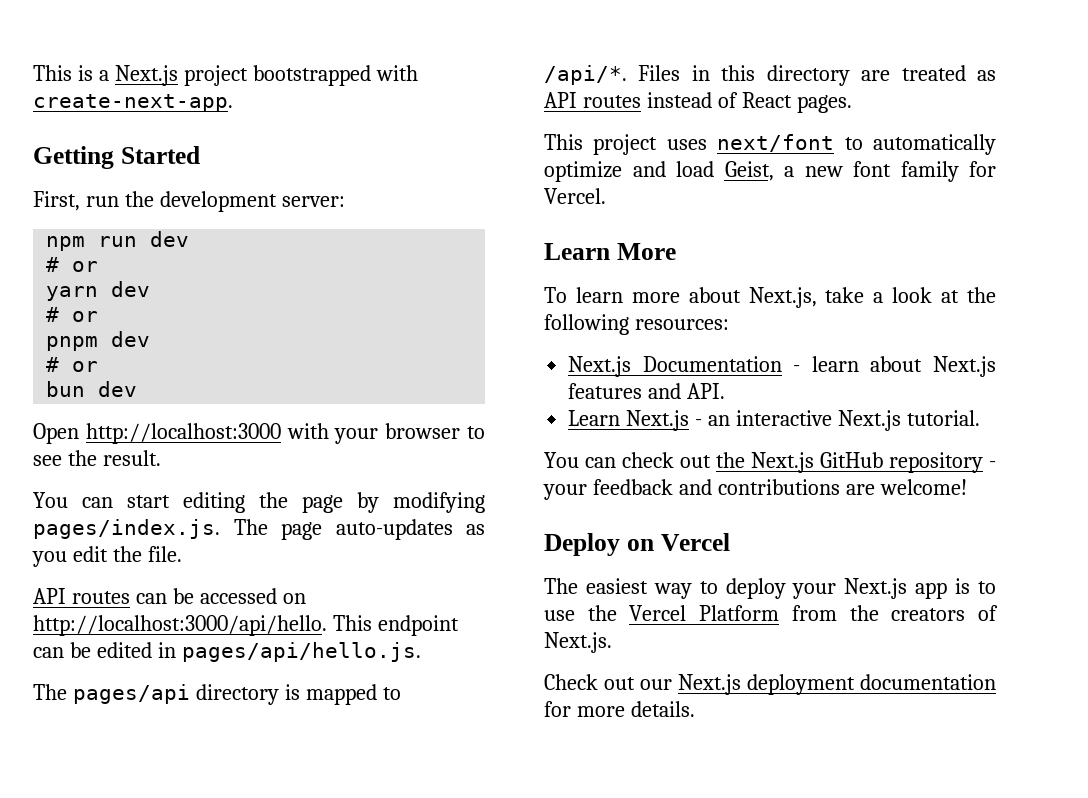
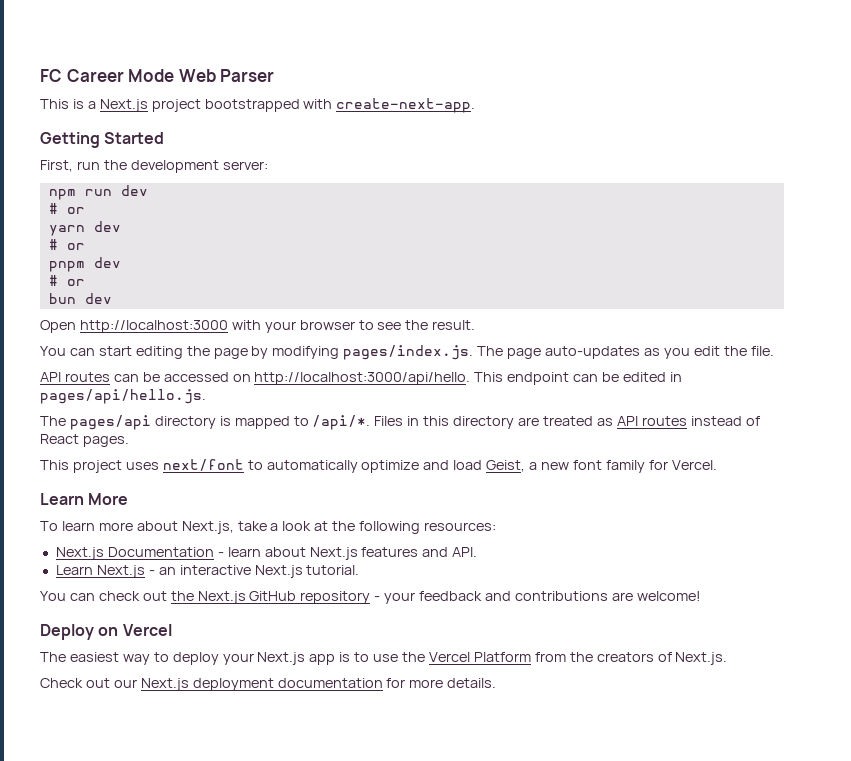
+ FC Career Mode Web Parser

